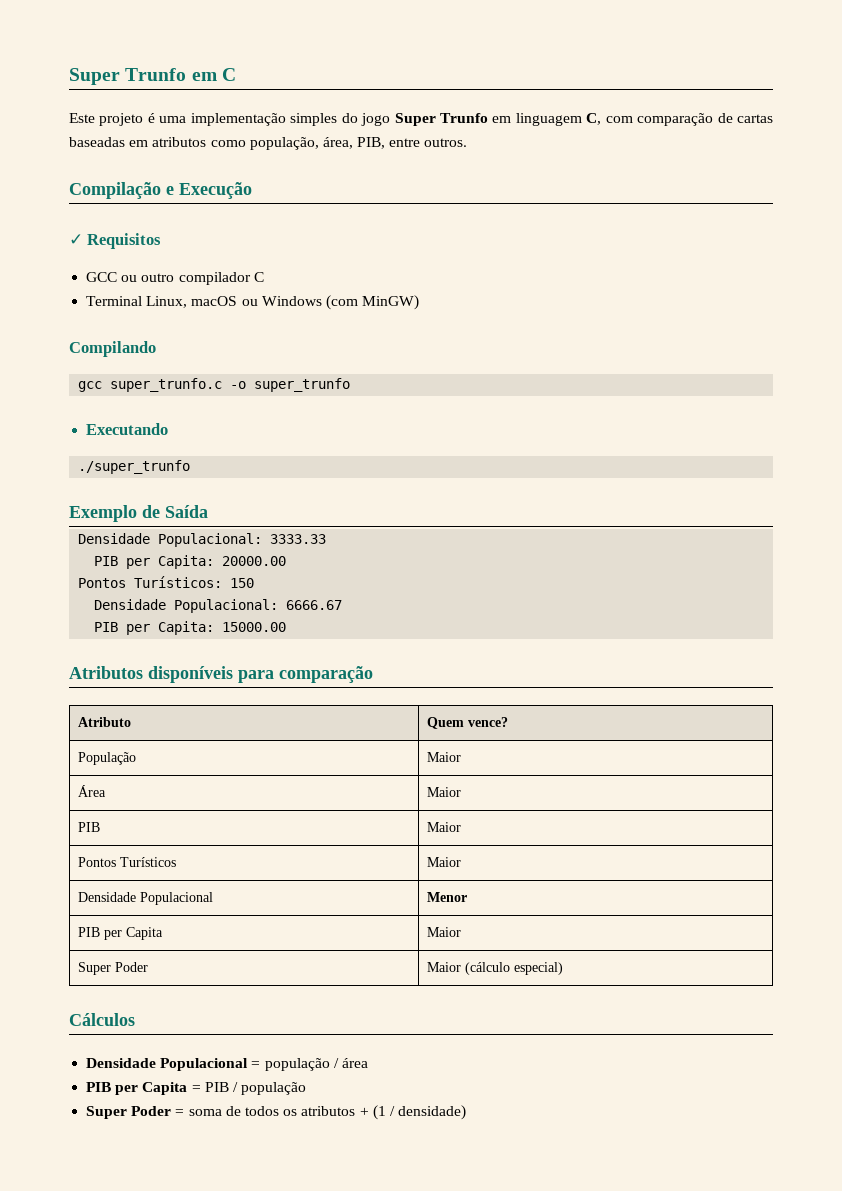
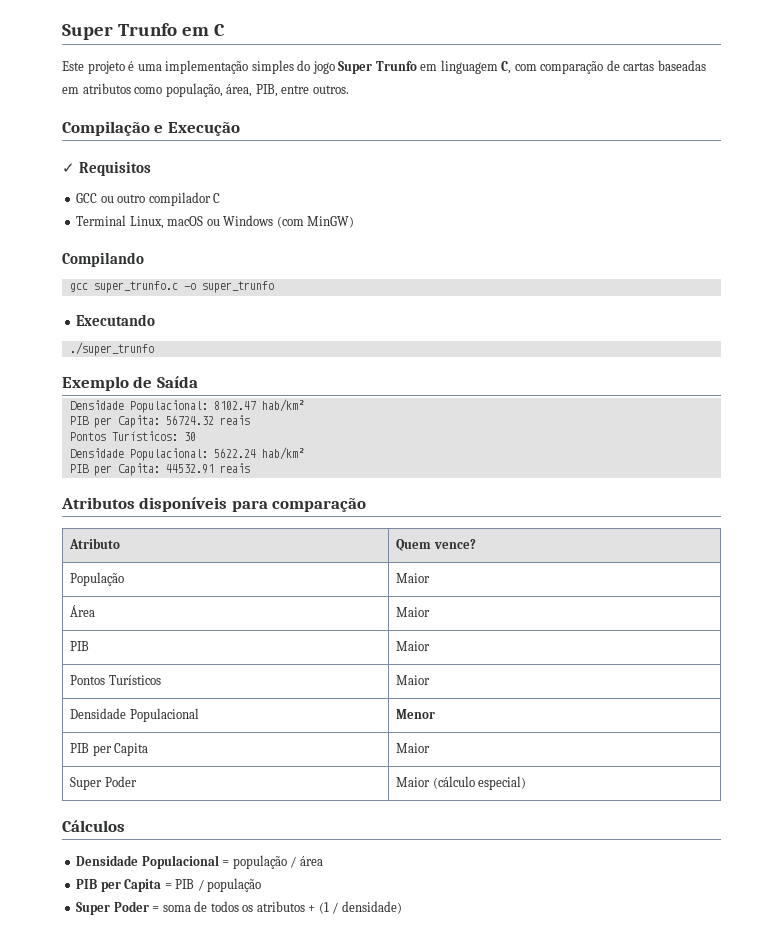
- Densidade Populacional: 3333.33
- PIB per Capita: 20000.00
+ Densidade Populacional: 8102.47 hab/km²
+ PIB per Capita: 56724.32 reais
- Pontos Turísticos: 150
- Densidade Populacional: 6666.67
- PIB per Capita: 15000.00
+ Pontos Turísticos: 30
+ Densidade Populacional: 5622.24 hab/km²
+ PIB per Capita: 44532.91 reais

